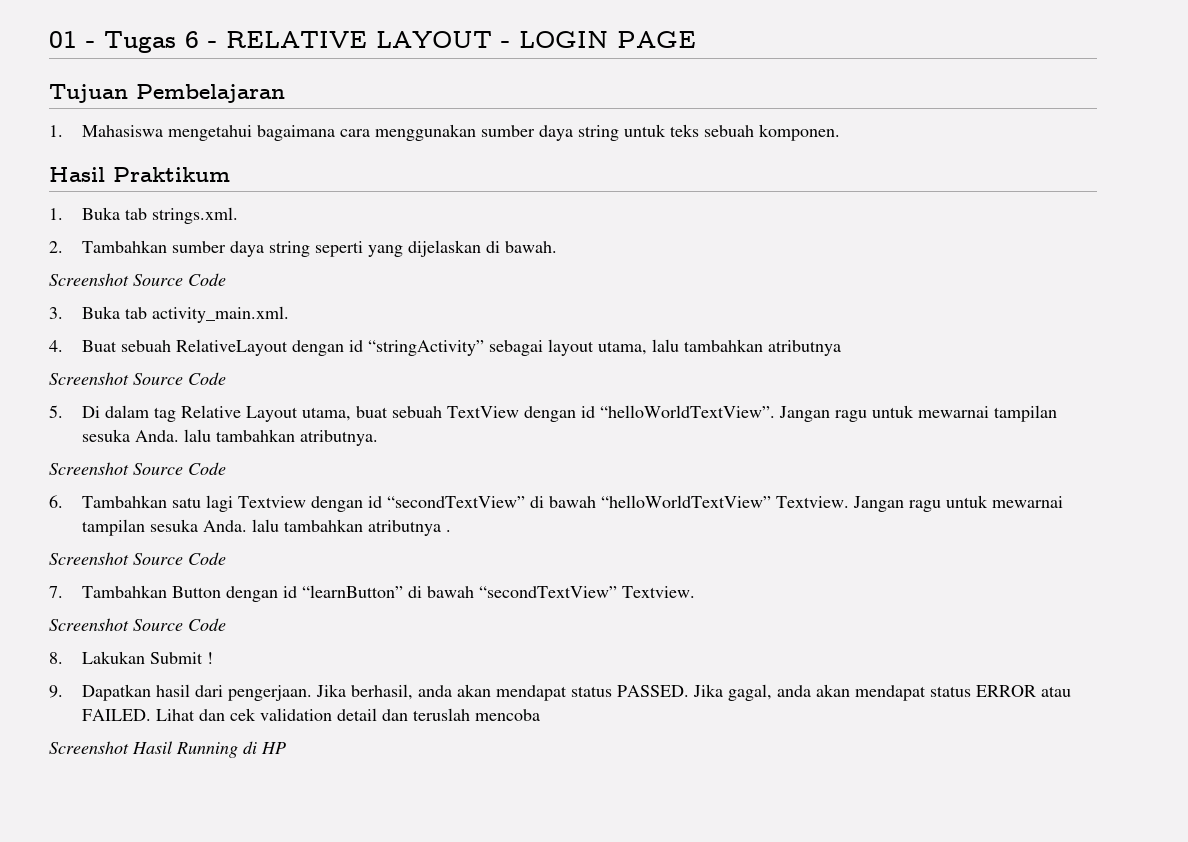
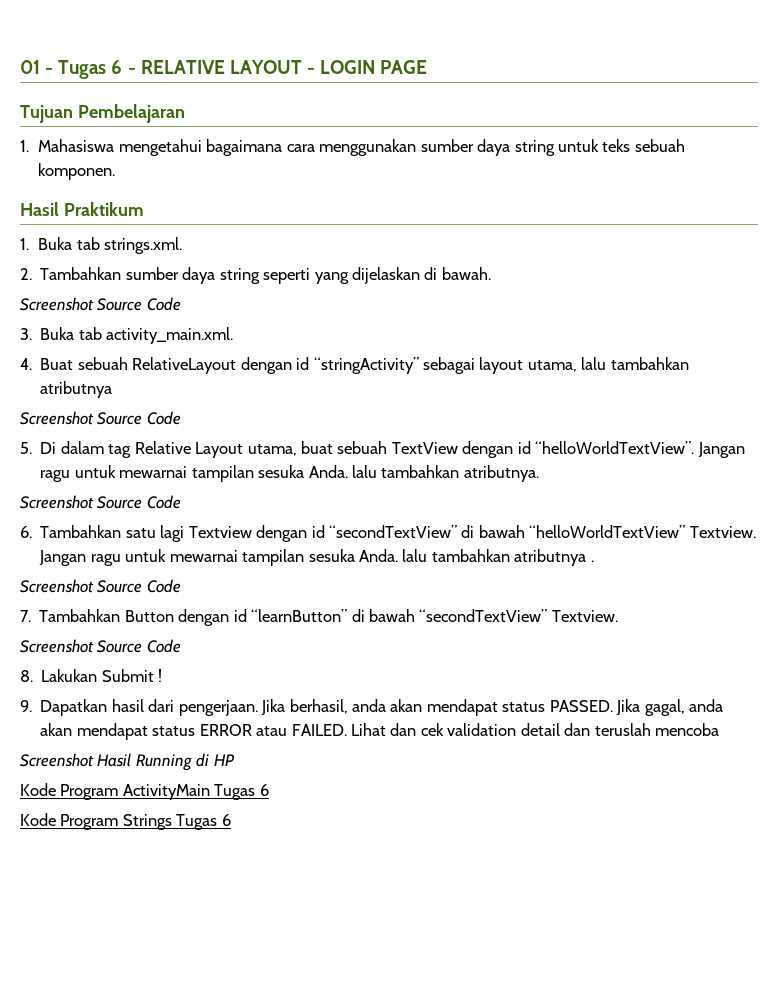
+ Kode Program ActivityMain Tugas 6
+ Kode Program Strings Tugas 6

